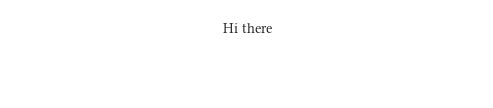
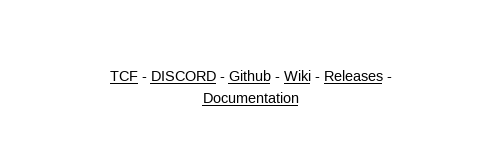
- Hi there
+ TCF - DISCORD - Github - Wiki - Releases - Documentation

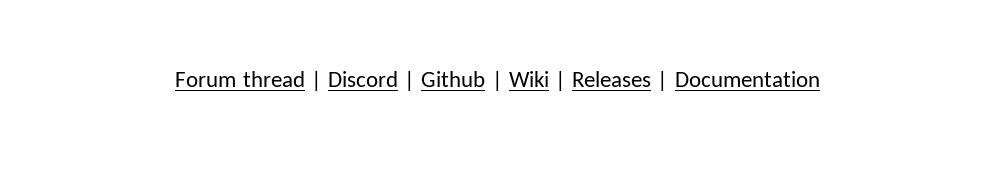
- TCF - DISCORD - Github - Wiki - Releases - Documentation
+ Forum thread | Discord | Github | Wiki | Releases | Documentation

